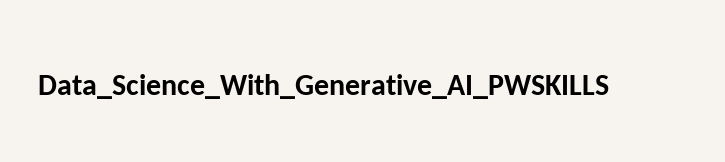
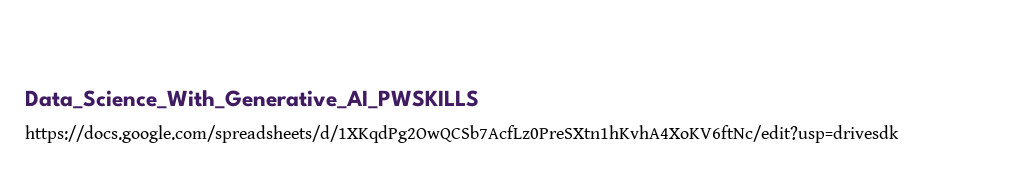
+ https://docs.google.com/spreadsheets/d/1XKqdPg2OwQCSb7AcfLz0PreSXtn1hKvhA4XoKV6ftNc/edit?usp=drivesdk

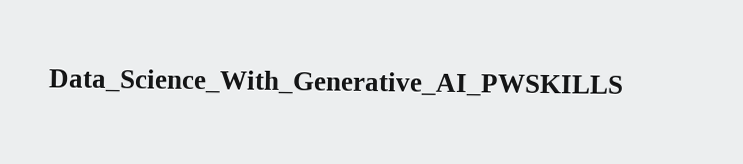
- https://docs.google.com/spreadsheets/d/1XKqdPg2OwQCSb7AcfLz0PreSXtn1hKvhA4XoKV6ftNc/edit?usp=drivesdk

